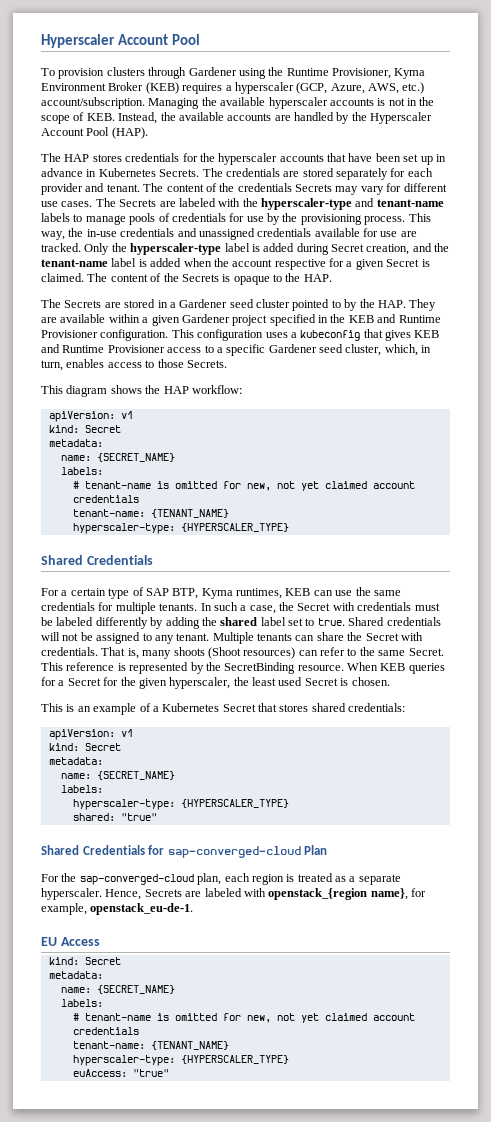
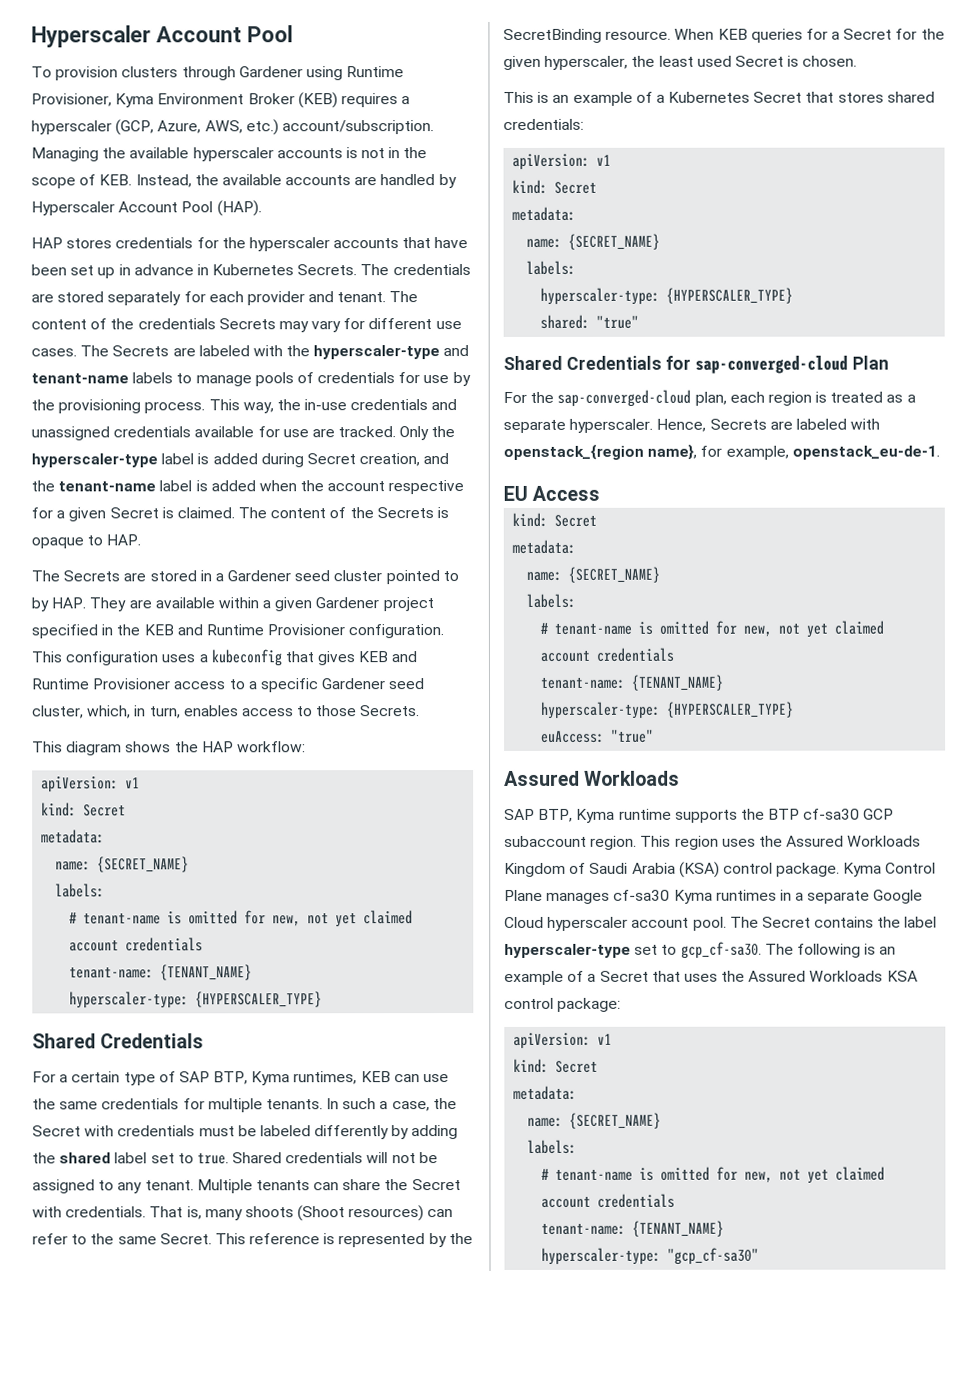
- To provision clusters through Gardener using the Runtime Provisioner, Kyma Environment Broker (KEB) requires a hyperscaler (GCP, Azure, AWS, etc.) account/subscription.
+ To provision clusters through Gardener using Runtime Provisioner, Kyma Environment Broker (KEB) requires a hyperscaler (GCP, Azure, AWS, etc.) account/subscription.
- Managing the available hyperscaler accounts is not in the scope of KEB. Instead, the available accounts are handled by the Hyperscaler Account Pool (HAP).
+ Managing the available hyperscaler accounts is not in the scope of KEB. Instead, the available accounts are handled by Hyperscaler Account Pool (HAP).
- The HAP stores credentials for the hyperscaler accounts that have been set up in advance in Kubernetes Secrets.
+ HAP stores credentials for the hyperscaler accounts that have been set up in advance in Kubernetes Secrets.
- The content of the Secrets is opaque to the HAP.
+ The content of the Secrets is opaque to HAP.
- The Secrets are stored in a Gardener seed cluster pointed to by the HAP. They are available within a given Gardener project specified in the KEB and Runtime Provisioner configuration.
+ The Secrets are stored in a Gardener seed cluster pointed to by HAP. They are available within a given Gardener project specified in the KEB and Runtime Provisioner configuration.
  euAccess: "true"
+ Assured Workloads
+ SAP BTP, Kyma runtime supports the BTP cf-sa30 GCP subaccount region. This region uses the Assured Workloads Kingdom of Saudi Arabia (KSA) control package. Kyma Control Plane manages cf-sa30 Kyma runtimes in a separate Google Cloud hyperscaler account pool. The Secret contains the label hyperscaler-type set to gcp_cf-sa30. The following is an example of a Secret that uses the Assured Workloads KSA control package:
+ apiVersion: v1
+ kind: Secret
+ metadata:
+ name: {SECRET_NAME}
+ labels:
+ # tenant-name is omitted for new, not yet claimed account credentials
+ tenant-name: {TENANT_NAME}
+ hyperscaler-type: "gcp_cf-sa30"

